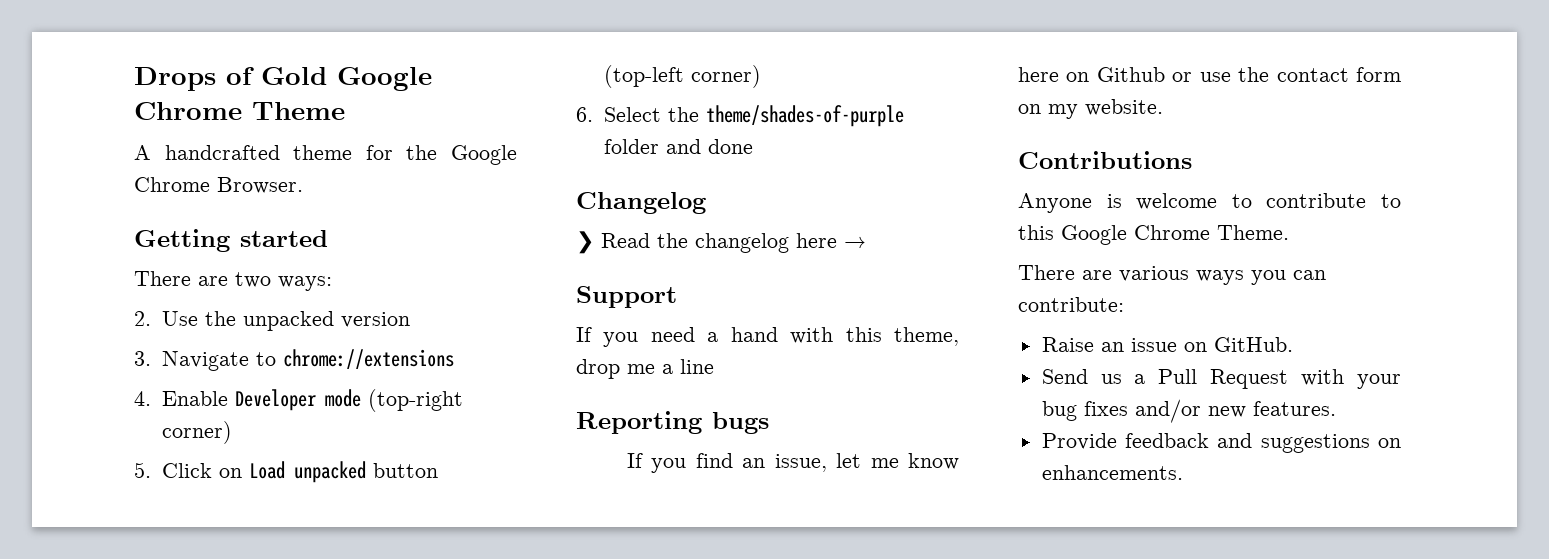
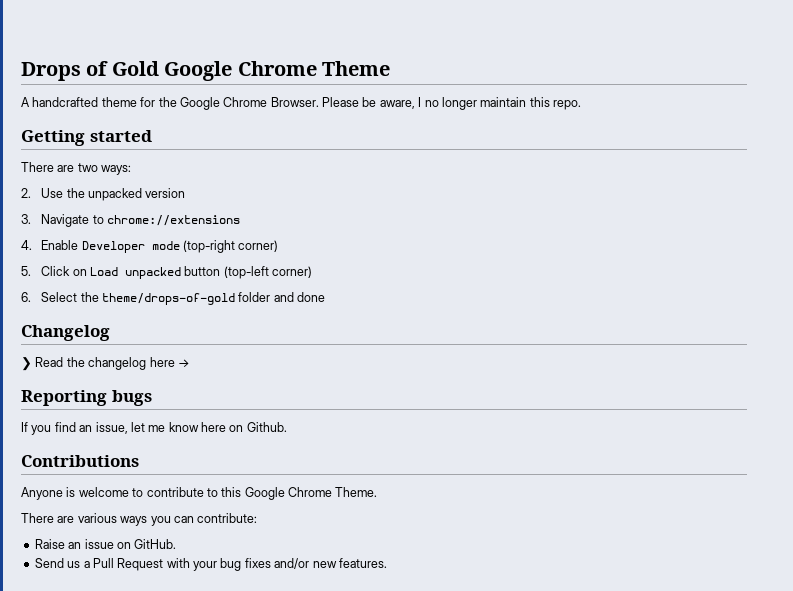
+ Please be aware, I no longer maintain this repo.
- 6. Select the theme/shades-of-purple folder and done
+ 6. Select the theme/drops-of-gold folder and done
- Support
- If you need a hand with this theme, drop me a line
- If you find an issue, let me know here on Github or use the contact form on my website.
+ If you find an issue, let me know here on Github.
- Provide feedback and suggestions on enhancements.

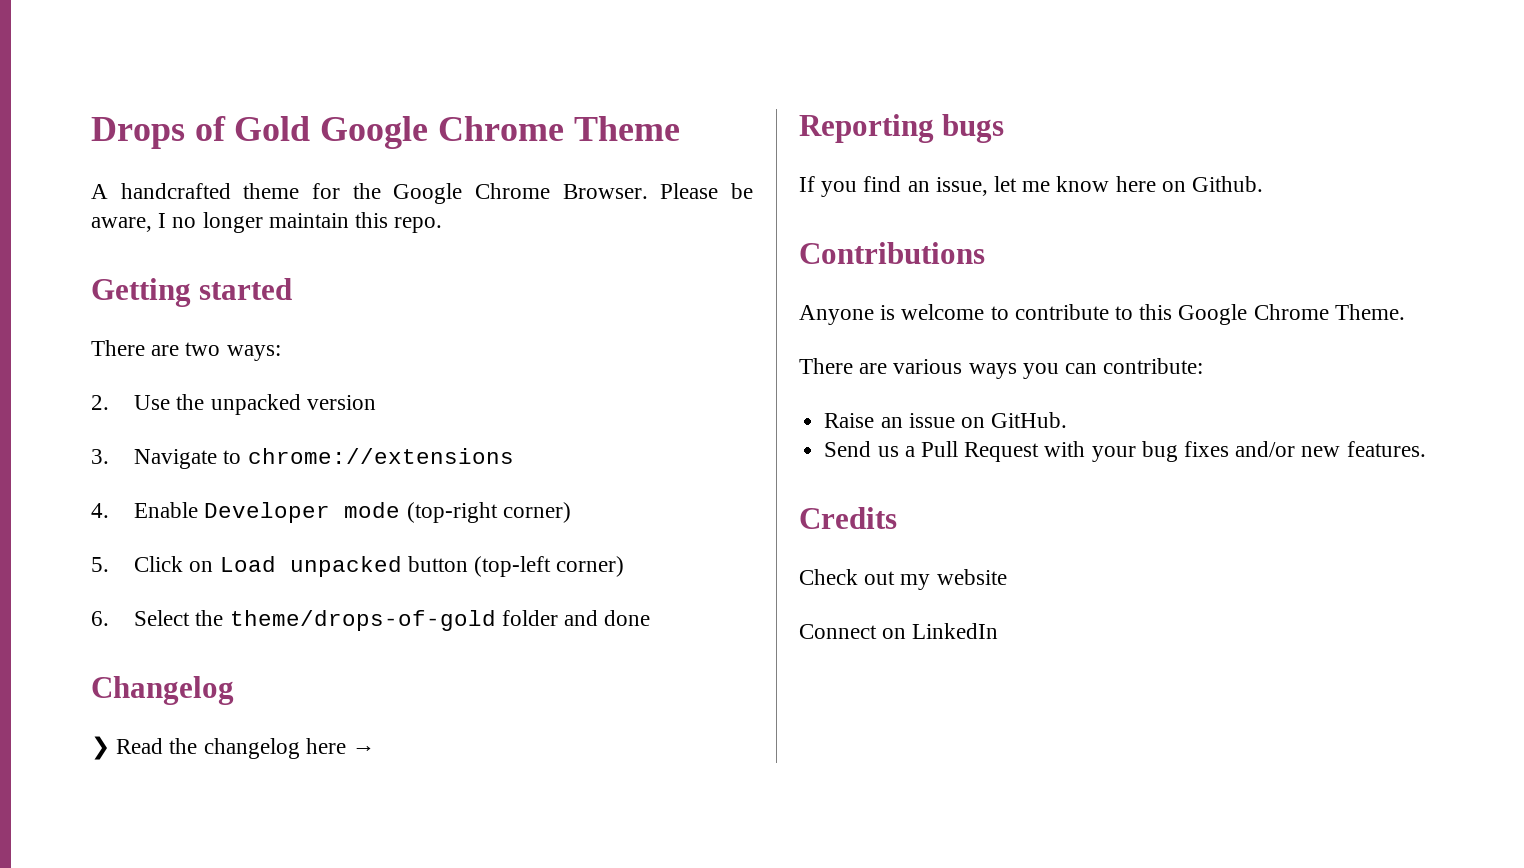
+ Credits
+ Check out my website
+ Connect on LinkedIn

